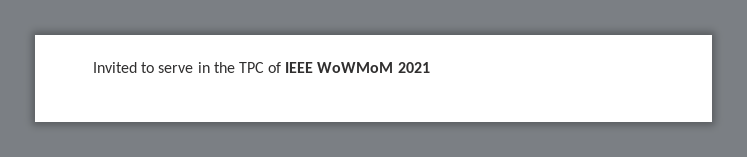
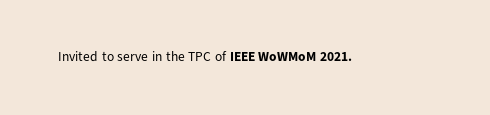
- Invited to serve in the TPC of IEEE WoWMoM 2021
+ Invited to serve in the TPC of IEEE WoWMoM 2021.

